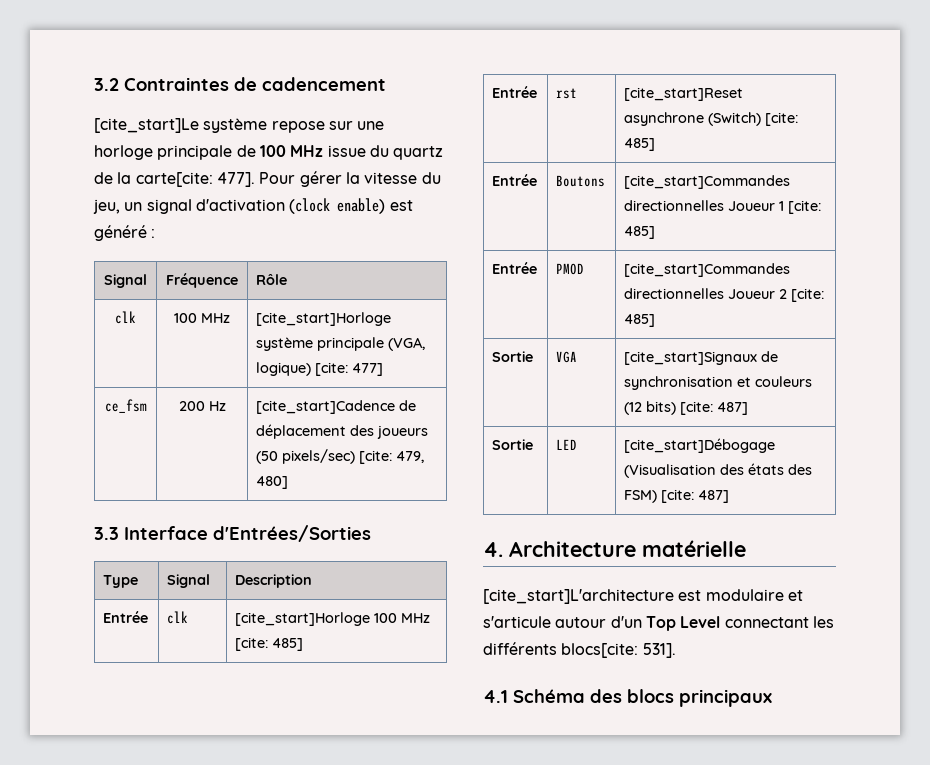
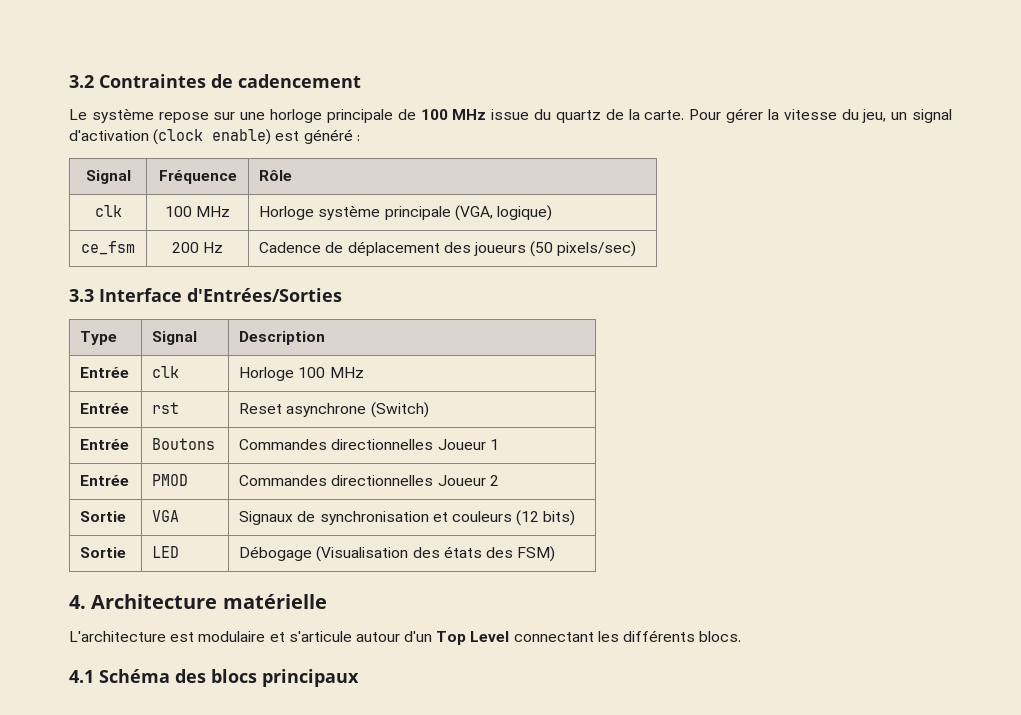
- [cite_start]Le système repose sur une horloge principale de 100 MHz issue du quartz de la carte[cite: 477].
+ Le système repose sur une horloge principale de 100 MHz issue du quartz de la carte.
- clk | 100 MHz | [cite_start]Horloge système principale (VGA, logique) [cite: 477]
+ clk | 100 MHz | Horloge système principale (VGA, logique)
- ce_fsm | 200 Hz | [cite_start]Cadence de déplacement des joueurs (50 pixels/sec) [cite: 479, 480]
+ ce_fsm | 200 Hz | Cadence de déplacement des joueurs (50 pixels/sec)
- Entrée | clk | [cite_start]Horloge 100 MHz [cite: 485]
+ Entrée | clk | Horloge 100 MHz
- Entrée | rst | [cite_start]Reset asynchrone (Switch) [cite: 485]
+ Entrée | rst | Reset asynchrone (Switch)
- Entrée | Boutons | [cite_start]Commandes directionnelles Joueur 1 [cite: 485]
+ Entrée | Boutons | Commandes directionnelles Joueur 1
- Entrée | PMOD | [cite_start]Commandes directionnelles Joueur 2 [cite: 485]
+ Entrée | PMOD | Commandes directionnelles Joueur 2
- Sortie | VGA | [cite_start]Signaux de synchronisation et couleurs (12 bits) [cite: 487]
+ Sortie | VGA | Signaux de synchronisation et couleurs (12 bits)
- Sortie | LED | [cite_start]Débogage (Visualisation des états des FSM) [cite: 487]
+ Sortie | LED | Débogage (Visualisation des états des FSM)
- [cite_start]L'architecture est modulaire et s'articule autour d'un Top Level connectant les différents blocs[cite: 531].
+ L'architecture est modulaire et s'articule autour d'un Top Level connectant les différents blocs.

